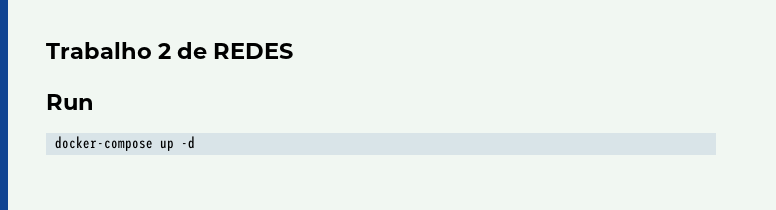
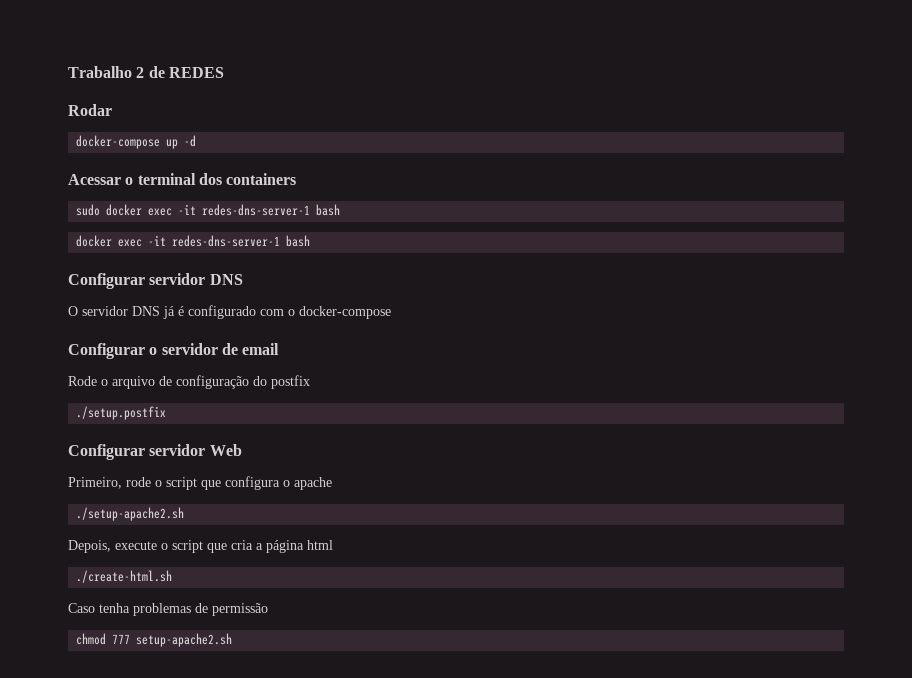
- Run
+ Rodar
+ Acessar o terminal dos containers
+ sudo docker exec -it redes-dns-server-1 bash
+ docker exec -it redes-dns-server-1 bash
+ Configurar servidor DNS
+ O servidor DNS já é configurado com o docker-compose
+ Configurar o servidor de email
+ Rode o arquivo de configuração do postfix
+ ./setup.postfix
+ Configurar servidor Web
+ Primeiro, rode o script que configura o apache
+ ./setup-apache2.sh
+ Depois, execute o script que cria a página html
+ ./create-html.sh
+ Caso tenha problemas de permissão
+ chmod 777 setup-apache2.sh

